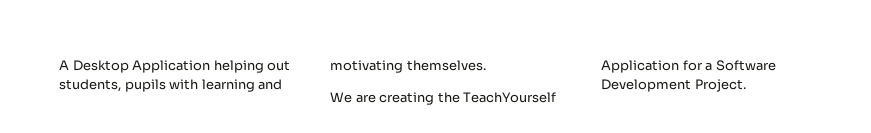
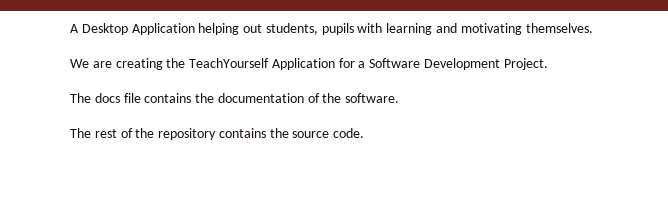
+ The docs file contains the documentation of the software.
+ The rest of the repository contains the source code.

